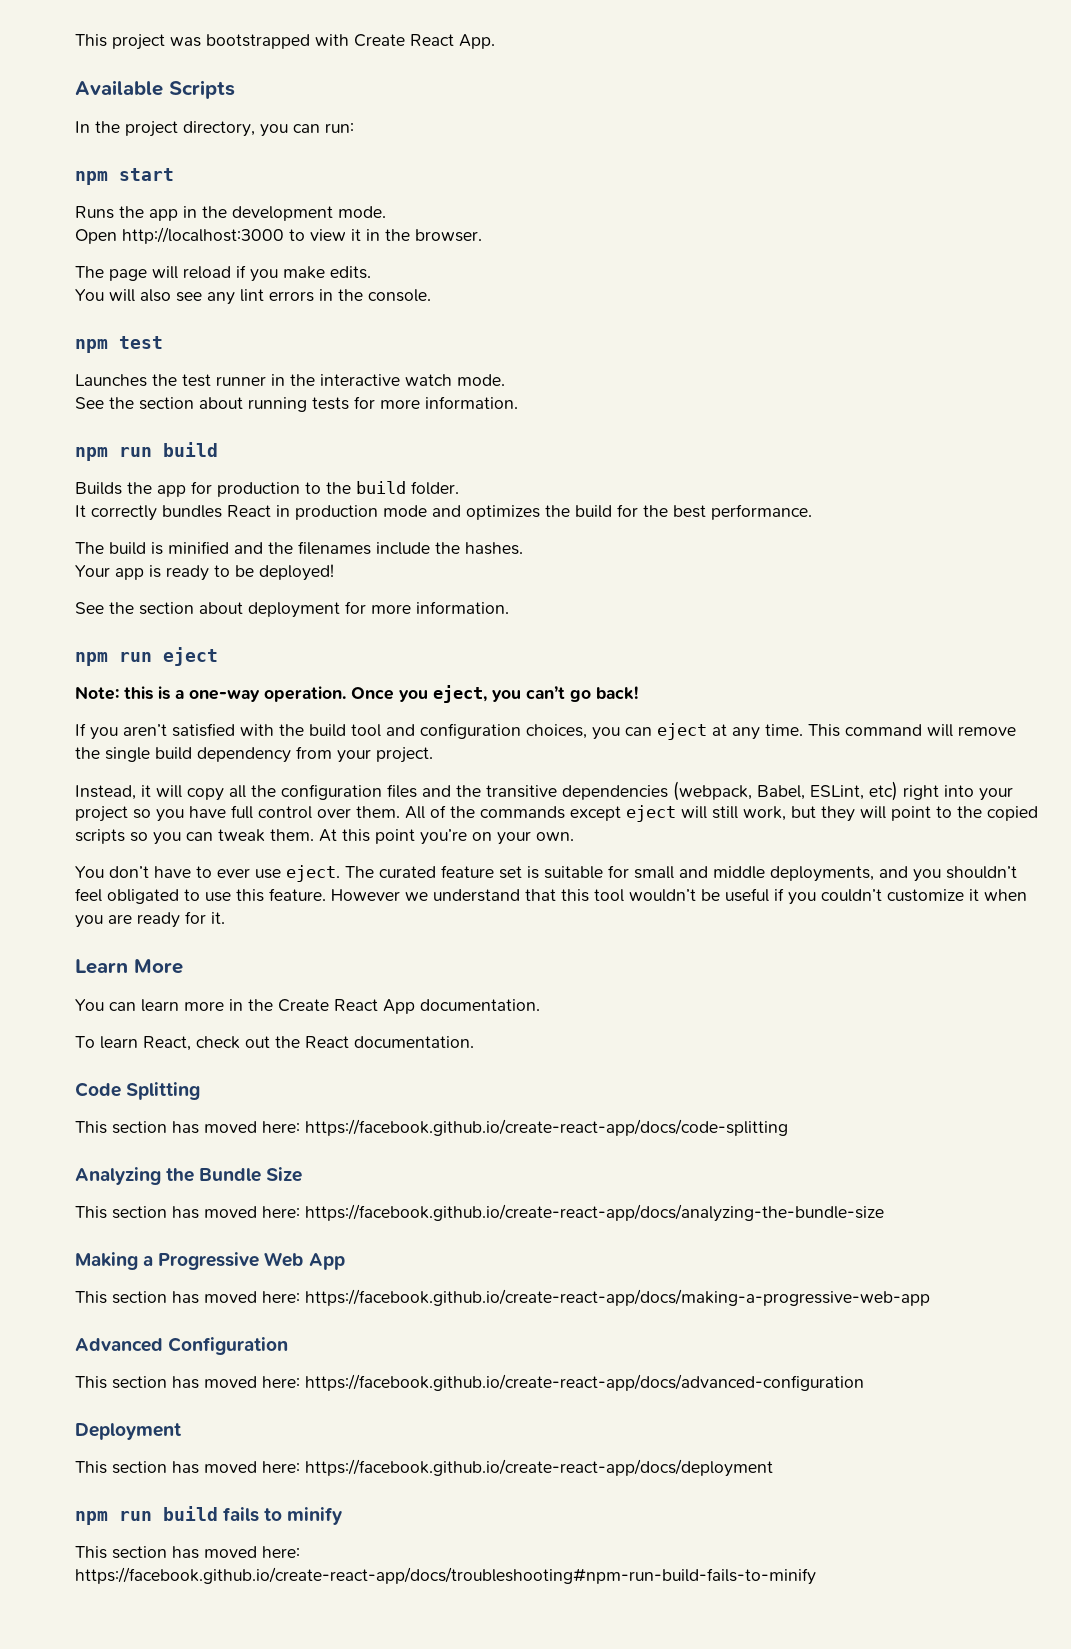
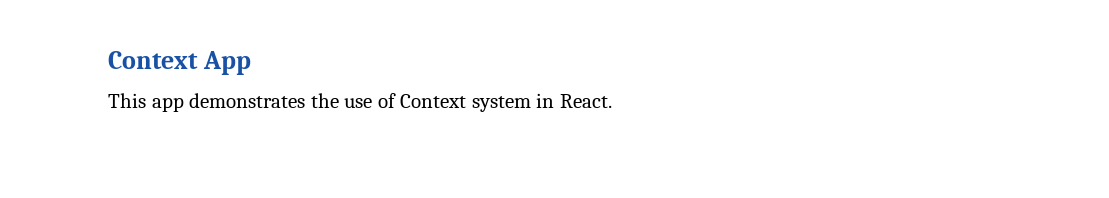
- This project was bootstrapped with Create React App.
- Available Scripts
- In the project directory, you can run:
- npm start
- Runs the app in the development mode.
- Open http://localhost:3000 to view it in the browser.
- The page will reload if you make edits.
- You will also see any lint errors in the console.
- npm test
- Launches the test runner in the interactive watch mode.
- See the section about running tests for more information.
- npm run build
- Builds the app for production to the build folder.
- It correctly bundles React in production mode and optimizes the build for the best performance.
- The build is minified and the filenames include the hashes.
- Your app is ready to be deployed!
- See the section about deployment for more information.
- npm run eject
- Note: this is a one-way operation. Once you eject, you can’t go back!
- If you aren’t satisfied with the build tool and configuration choices, you can eject at any time. This command will remove the single build dependency from your project.
- Instead, it will copy all the configuration files and the transitive dependencies (webpack, Babel, ESLint, etc) right into your project so you have full control over them. All of the commands except eject will still work, but they will point to the copied scripts so you can tweak them. At this point you’re on your own.
- You don’t have to ever use eject. The curated feature set is suitable for small and middle deployments, and you shouldn’t feel obligated to use this feature. However we understand that this tool wouldn’t be useful if you couldn’t customize it when you are ready for it.
- Learn More
- You can learn more in the Create React App documentation.
- To learn React, check out the React documentation.
- Code Splitting
- This section has moved here: https://facebook.github.io/create-react-app/docs/code-splitting
- Analyzing the Bundle Size
- This section has moved here: https://facebook.github.io/create-react-app/docs/analyzing-the-bundle-size
- Making a Progressive Web App
- This section has moved here: https://facebook.github.io/create-react-app/docs/making-a-progressive-web-app
- Advanced Configuration
- This section has moved here: https://facebook.github.io/create-react-app/docs/advanced-configuration
- Deployment
- This section has moved here: https://facebook.github.io/create-react-app/docs/deployment
- npm run build fails to minify
- This section has moved here: https://facebook.github.io/create-react-app/docs/troubleshooting#npm-run-build-fails-to-minify
+ Context App
+ This app demonstrates the use of Context system in React.

